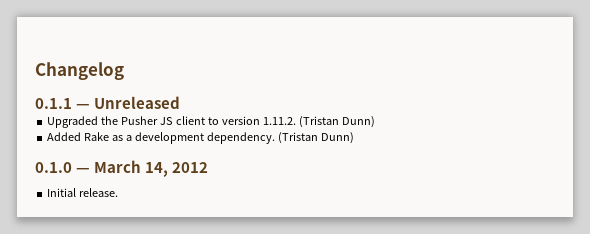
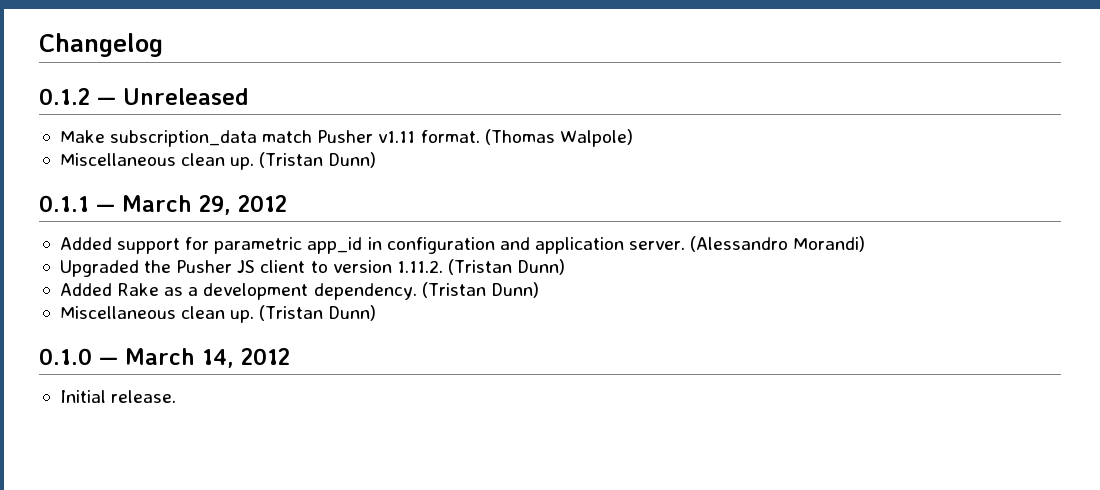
- 0.1.1 — Unreleased
+ 0.1.2 — Unreleased
+ Make subscription_data match Pusher v1.11 format. (Thomas Walpole)
+ Miscellaneous clean up. (Tristan Dunn)
+ 0.1.1 — March 29, 2012
+ Added support for parametric app_id in configuration and application server. (Alessandro Morandi)
  Added Rake as a development dependency. (Tristan Dunn)
+ Miscellaneous clean up. (Tristan Dunn)

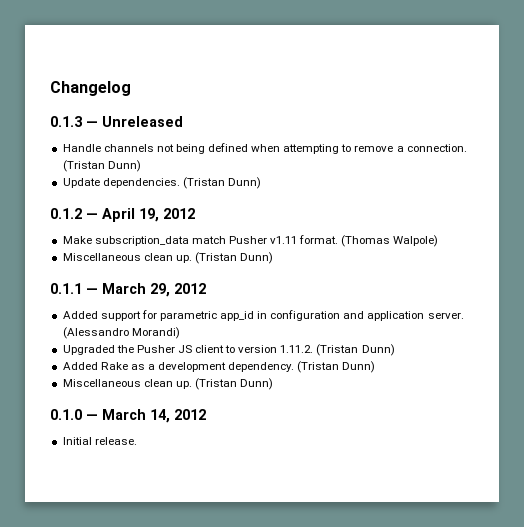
+ 0.1.3 — Unreleased
+ Handle channels not being defined when attempting to remove a connection. (Tristan Dunn)
+ Update dependencies. (Tristan Dunn)
- 0.1.2 — Unreleased
+ 0.1.2 — April 19, 2012

